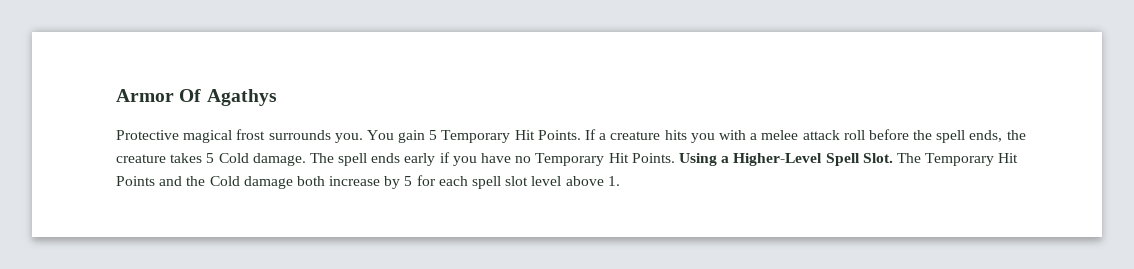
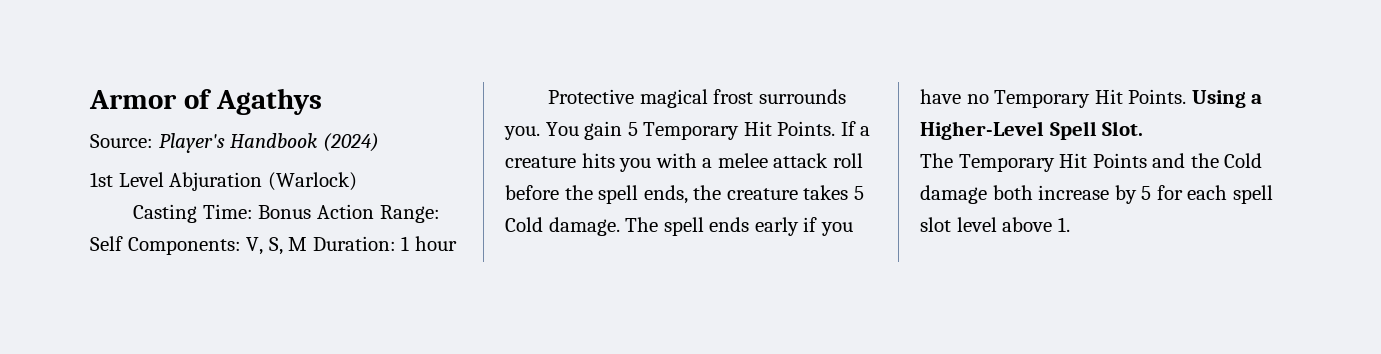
- Armor Of Agathys
+ Armor of Agathys
+ Source: Player's Handbook (2024)
+ 1st Level Abjuration (Warlock)
+ Casting Time: Bonus Action Range: Self Components: V, S, M Duration: 1 hour
- Using a Higher-Level Spell Slot. The Temporary Hit Points and the Cold damage both increase by 5 for each spell slot level above 1.
+ Using a Higher-Level Spell Slot.
+ The Temporary Hit Points and the Cold damage both increase by 5 for each spell slot level above 1.

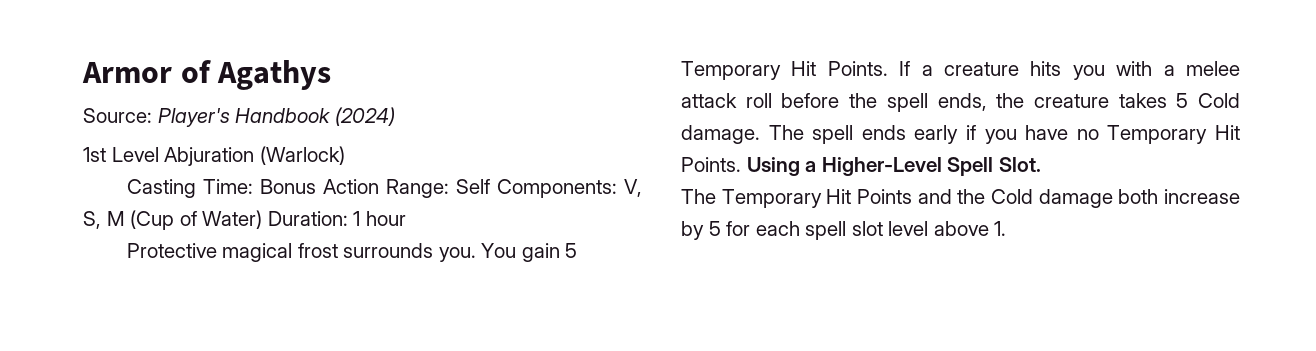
- Casting Time: Bonus Action Range: Self Components: V, S, M Duration: 1 hour
+ Casting Time: Bonus Action Range: Self Components: V, S, M (Cup of Water) Duration: 1 hour

